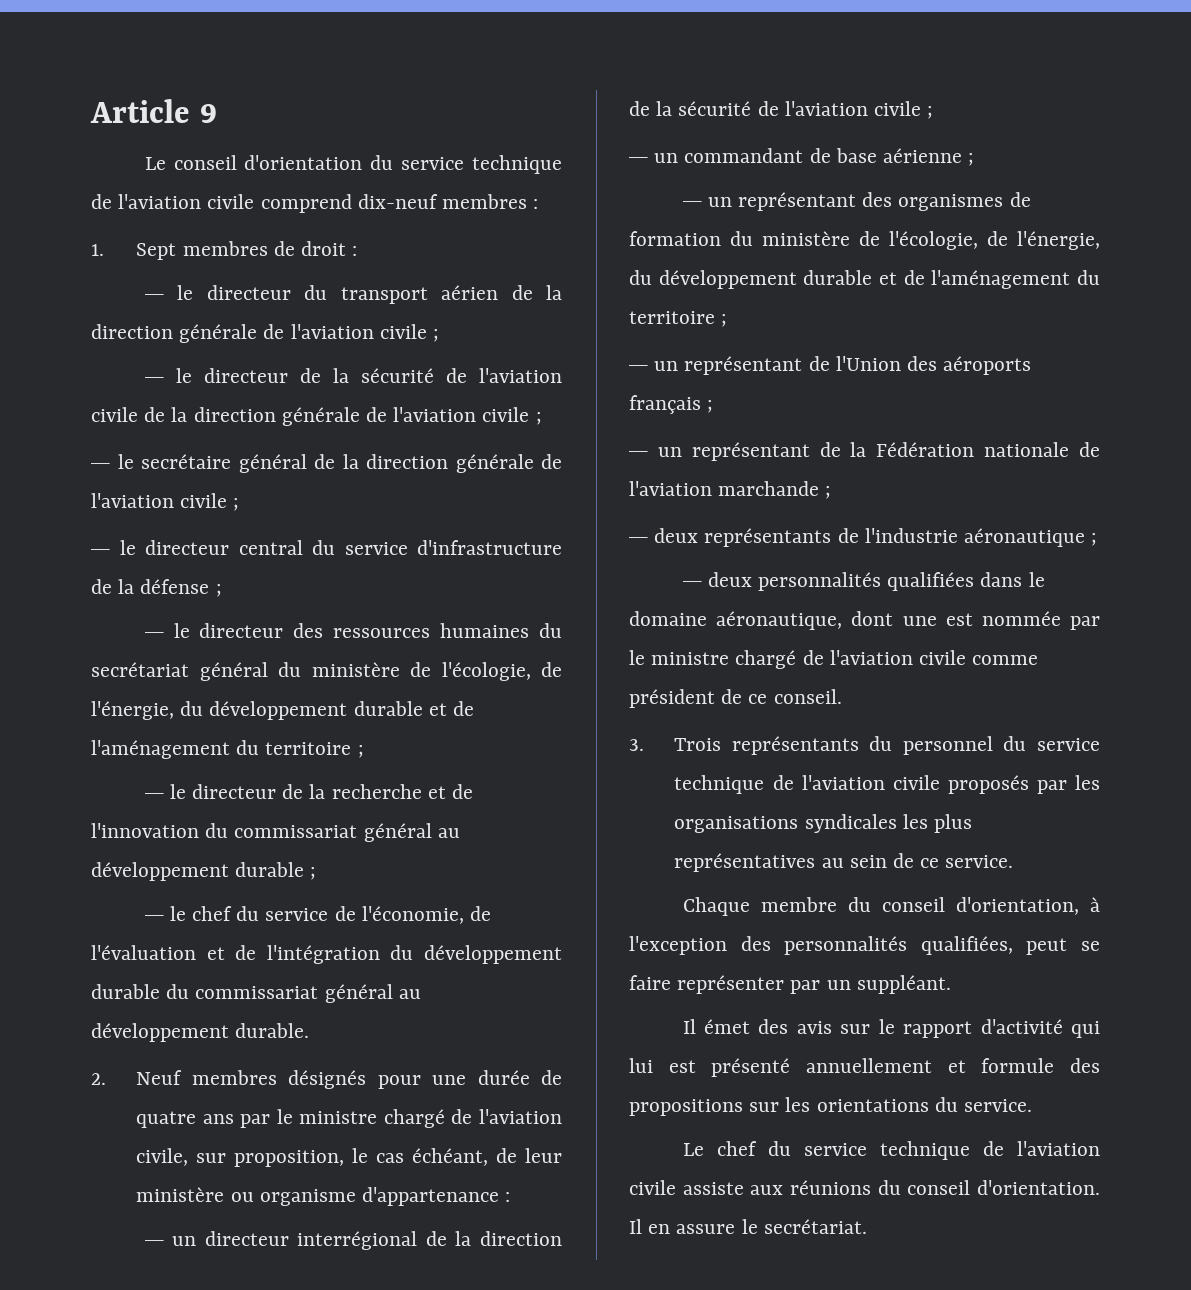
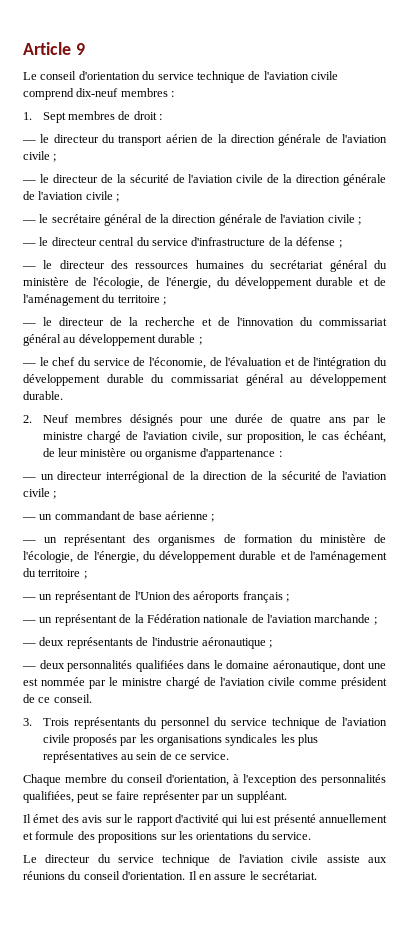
- Le chef du service technique de l'aviation civile assiste aux réunions du conseil d'orientation.
+ Le directeur du service technique de l'aviation civile assiste aux réunions du conseil d'orientation.

